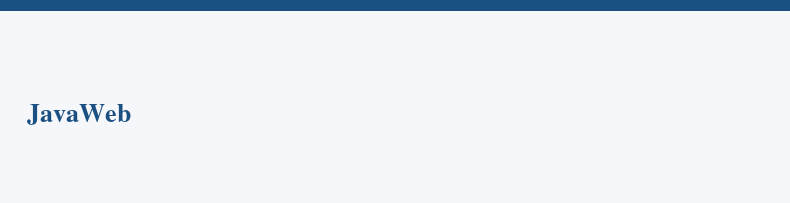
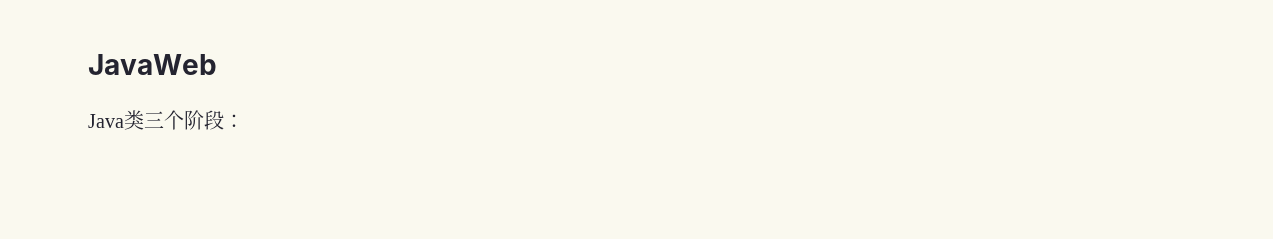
+ Java类三个阶段：

